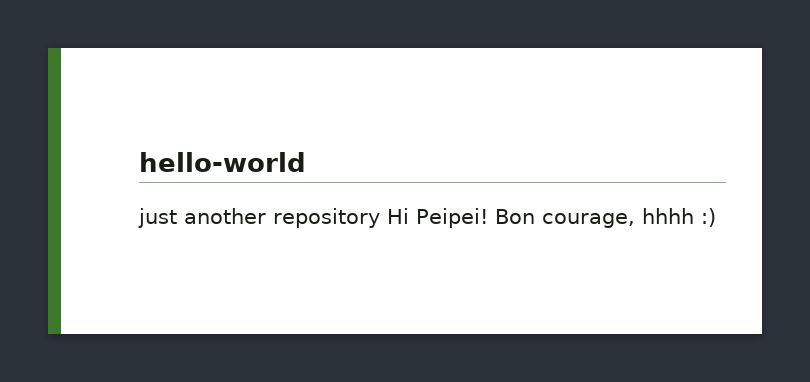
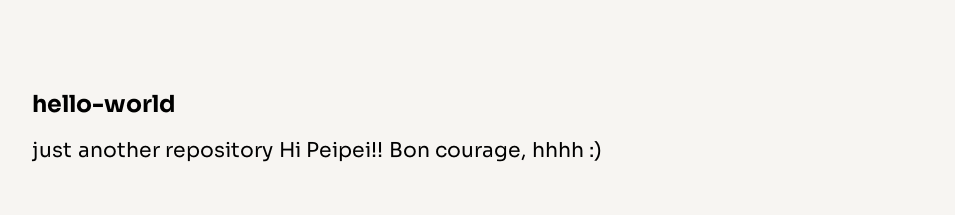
- just another repository Hi Peipei!
+ just another repository Hi Peipei!!

